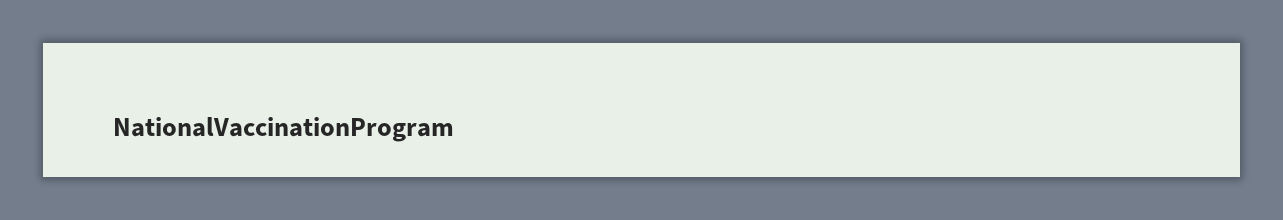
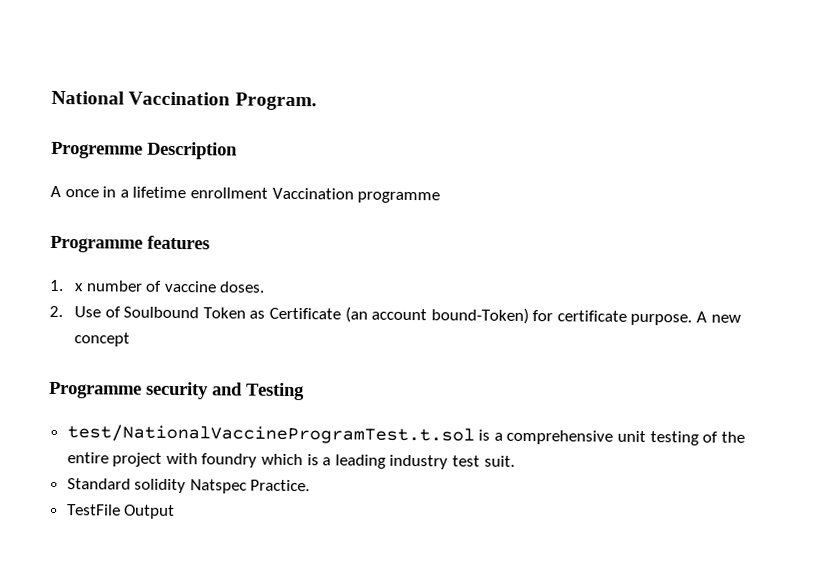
- NationalVaccinationProgram
+ National Vaccination Program.
+ Progremme Description
+ A once in a lifetime enrollment Vaccination programme
+ Programme features
+ 1. x number of vaccine doses.
+ 2. Use of Soulbound Token as Certificate (an account bound-Token) for certificate purpose. A new concept
+ Programme security and Testing
+ test/NationalVaccineProgramTest.t.sol is a comprehensive unit testing of the entire project with foundry which is a leading industry test suit.
+ Standard solidity Natspec Practice.
+ TestFile Output

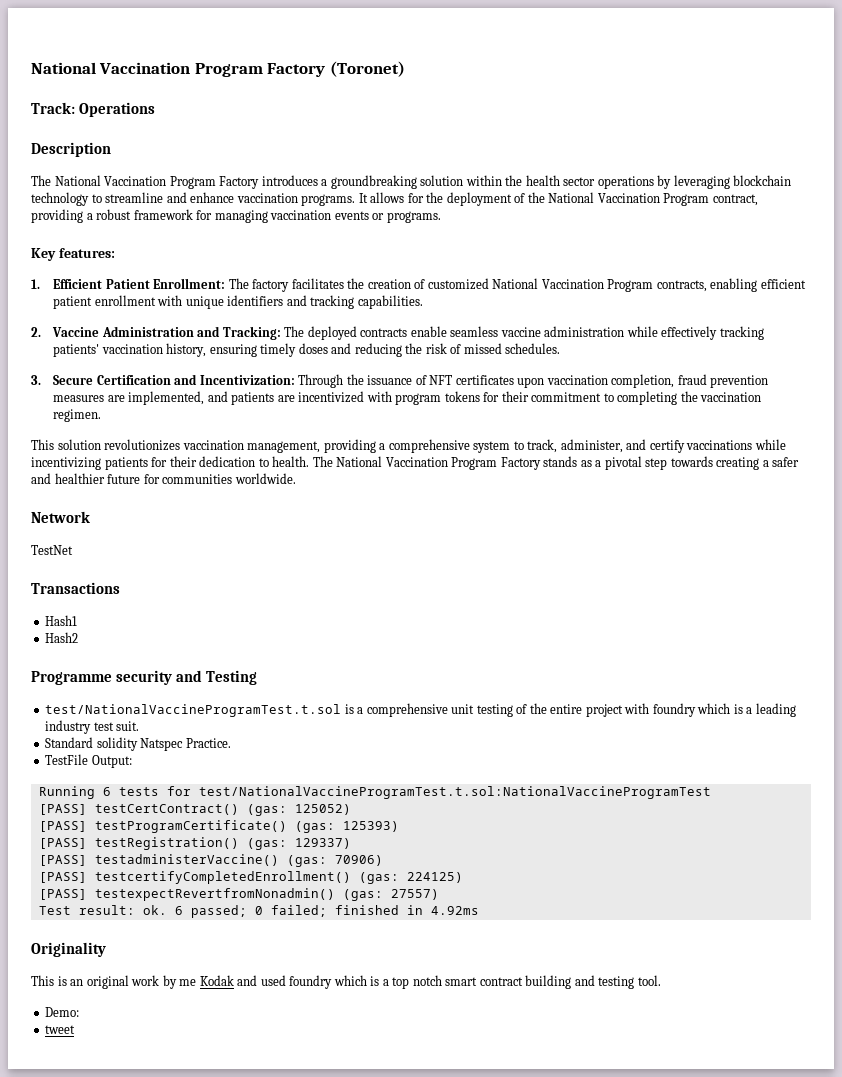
- National Vaccination Program.
- Progremme Description
- A once in a lifetime enrollment Vaccination programme
- Programme features
- 1. x number of vaccine doses.
- 2. Use of Soulbound Token as Certificate (an account bound-Token) for certificate purpose. A new concept
+ National Vaccination Program Factory (Toronet)
+ Track: Operations
+ Description
+ The National Vaccination Program Factory introduces a groundbreaking solution within the health sector operations by leveraging blockchain technology to streamline and enhance vaccination programs. It allows for the deployment of the National Vaccination Program contract, providing a robust framework for managing vaccination events or programs.
+ Key features:
+ 1. Efficient Patient Enrollment: The factory facilitates the creation of customized National Vaccination Program contracts, enabling efficient patient enrollment with unique identifiers and tracking capabilities.
+ 2. Vaccine Administration and Tracking: The deployed contracts enable seamless vaccine administration while effectively tracking patients' vaccination history, ensuring timely doses and reducing the risk of missed schedules.
+ 3. Secure Certification and Incentivization: Through the issuance of NFT certificates upon vaccination completion, fraud prevention measures are implemented, and patients are incentivized with program tokens for their commitment to completing the vaccination regimen.
+ This solution revolutionizes vaccination management, providing a comprehensive system to track, administer, and certify vaccinations while incentivizing patients for their dedication to health. The National Vaccination Program Factory stands as a pivotal step towards creating a safer and healthier future for communities worldwide.
+ Network
+ TestNet
+ Transactions
+ Hash1
+ Hash2
- TestFile Output
+ TestFile Output:
+ Running 6 tests for test/NationalVaccineProgramTest.t.sol:NationalVaccineProgramTest
+ [PASS] testCertContract() (gas: 125052)
+ [PASS] testProgramCertificate() (gas: 125393)
+ [PASS] testRegistration() (gas: 129337)
+ [PASS] testadministerVaccine() (gas: 70906)
+ [PASS] testcertifyCompletedEnrollment() (gas: 224125)
+ [PASS] testexpectRevertfromNonadmin() (gas: 27557)
+ Test result: ok. 6 passed; 0 failed; finished in 4.92ms
+ Originality
+ This is an original work by me Kodak and used foundry which is a top notch smart contract building and testing tool.
+ Demo:
+ tweet

